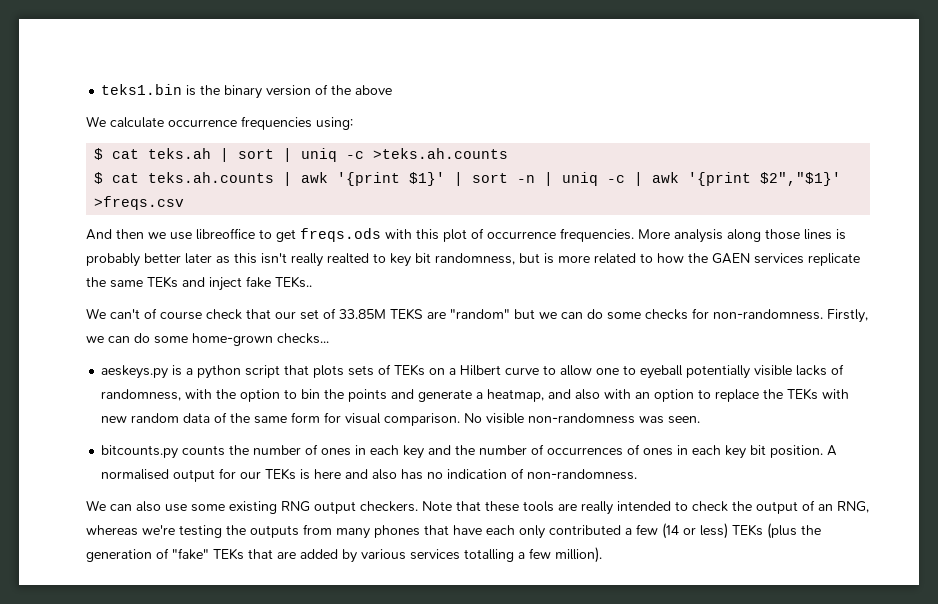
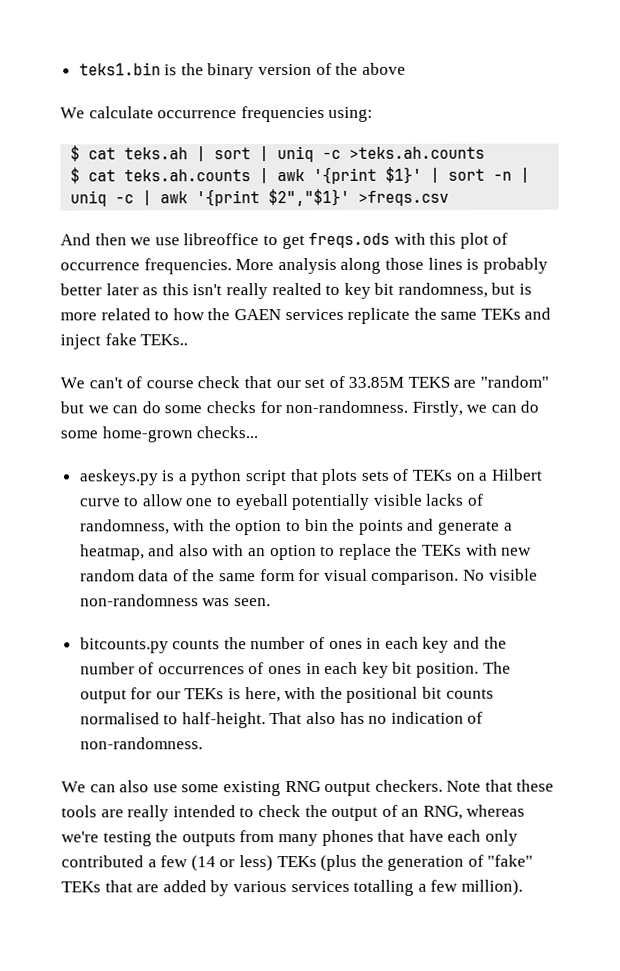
- A normalised output for our TEKs is here and also has no indication of non-randomness.
+ The output for our TEKs is here, with the positional bit counts normalised to half-height. That also has no indication of non-randomness.

